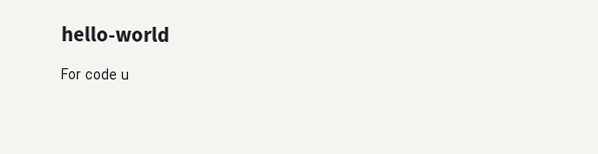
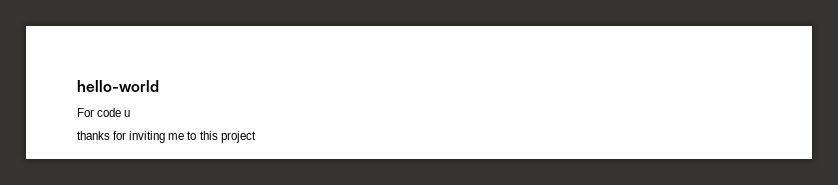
+ thanks for inviting me to this project

